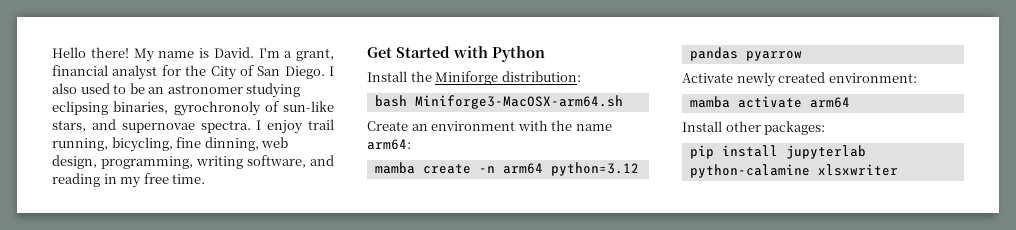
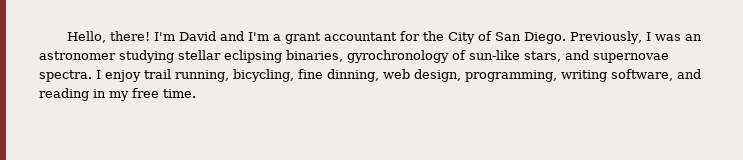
- Hello there! My name is David. I'm a grant, financial analyst for the City of San Diego.
+ Hello, there! I'm David and I'm a grant accountant for the City of San Diego.
- I also used to be an astronomer studying eclipsing binaries, gyrochronoly of sun-like stars, and supernovae spectra.
+ Previously, I was an astronomer studying stellar eclipsing binaries, gyrochronology of sun-like stars, and supernovae spectra.
- Get Started with Python
- Install the Miniforge distribution:
- bash Miniforge3-MacOSX-arm64.sh
- Create an environment with the name arm64:
- mamba create -n arm64 python=3.12 pandas pyarrow
- Activate newly created environment:
- mamba activate arm64
- Install other packages:
- pip install jupyterlab python-calamine xlsxwriter

